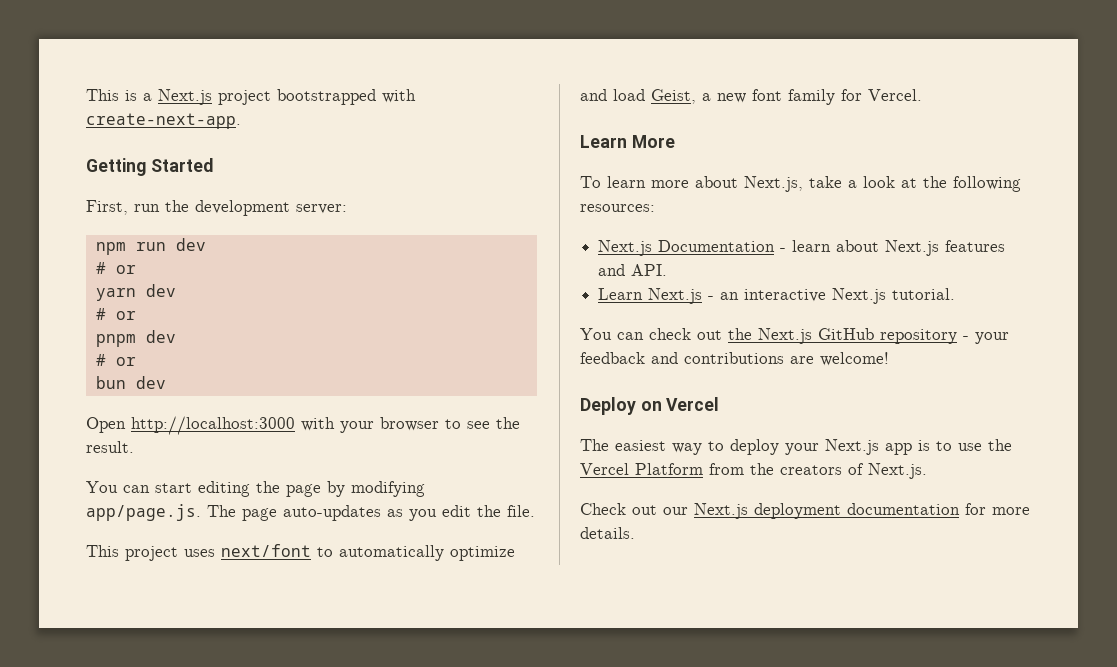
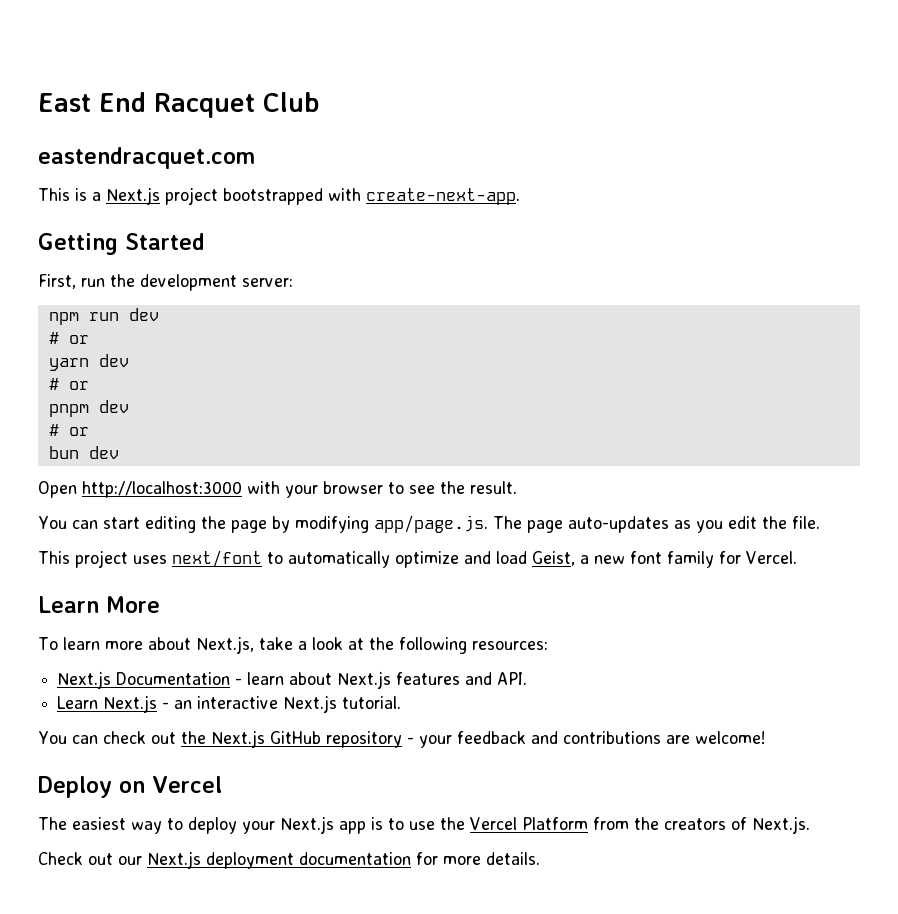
+ East End Racquet Club
+ eastendracquet.com

